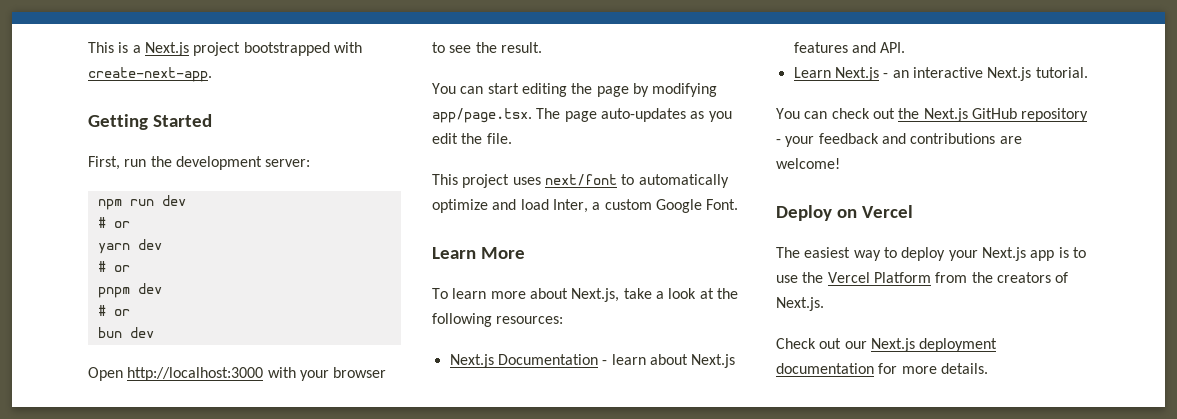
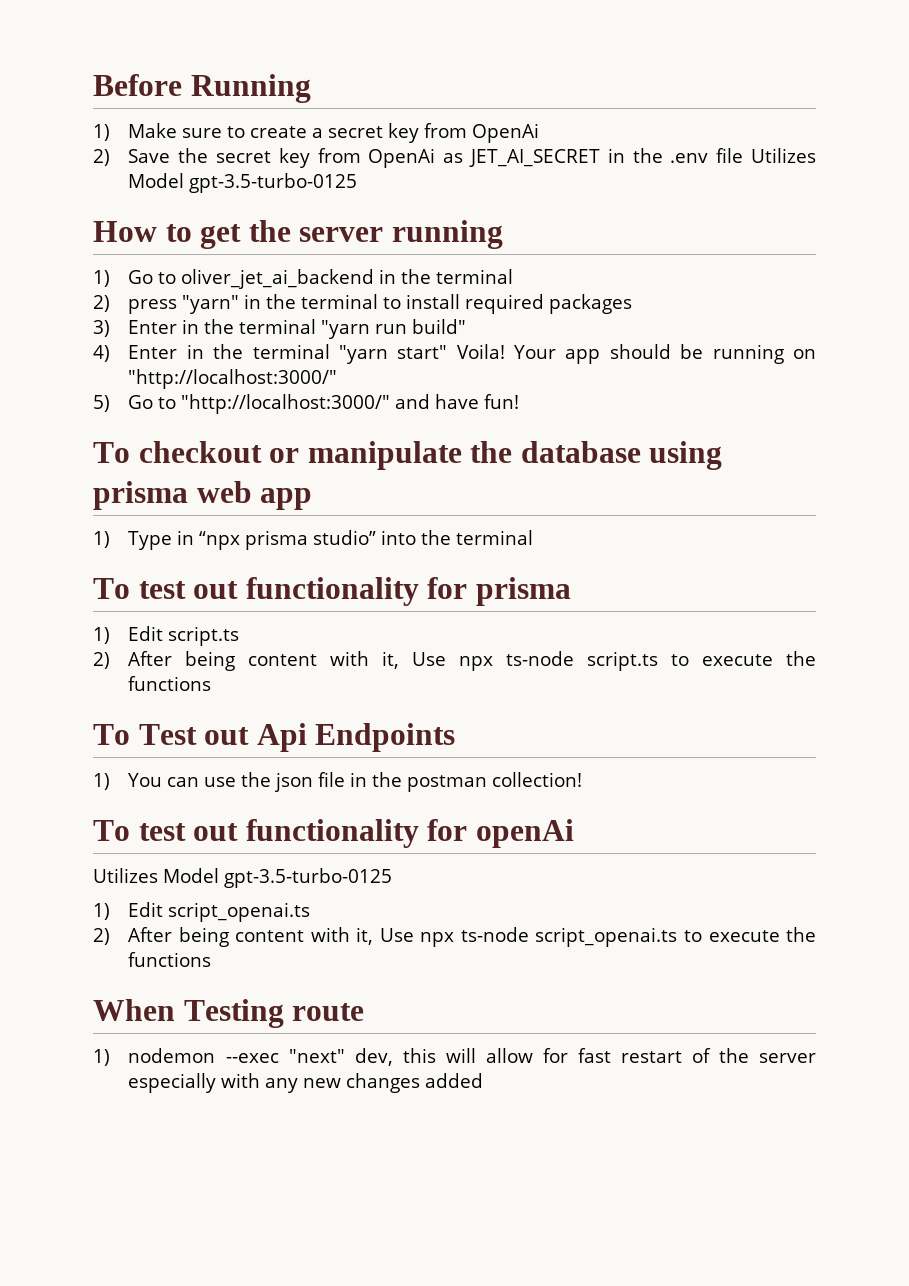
- This is a Next.js project bootstrapped with create-next-app.
- Getting Started
- First, run the development server:
- npm run dev
- # or
- yarn dev
- # or
- pnpm dev
- # or
- bun dev
- Open http://localhost:3000 with your browser to see the result.
- You can start editing the page by modifying app/page.tsx. The page auto-updates as you edit the file.
- This project uses next/font to automatically optimize and load Inter, a custom Google Font.
- Learn More
- To learn more about Next.js, take a look at the following resources:
- Next.js Documentation - learn about Next.js features and API.
- Learn Next.js - an interactive Next.js tutorial.
- You can check out the Next.js GitHub repository - your feedback and contributions are welcome!
- Deploy on Vercel
- The easiest way to deploy your Next.js app is to use the Vercel Platform from the creators of Next.js.
- Check out our Next.js deployment documentation for more details.
+ Before Running
+ 1) Make sure to create a secret key from OpenAi
+ 2) Save the secret key from OpenAi as JET_AI_SECRET in the .env file Utilizes Model gpt-3.5-turbo-0125
+ How to get the server running
+ 1) Go to oliver_jet_ai_backend in the terminal
+ 2) press "yarn" in the terminal to install required packages
+ 3) Enter in the terminal "yarn run build"
+ 4) Enter in the terminal "yarn start" Voila! Your app should be running on "http://localhost:3000/"
+ 5) Go to "http://localhost:3000/" and have fun!
+ To checkout or manipulate the database using prisma web app
+ 1) Type in “npx prisma studio” into the terminal
+ To test out functionality for prisma
+ 1) Edit script.ts
+ 2) After being content with it, Use npx ts-node script.ts to execute the functions
+ To Test out Api Endpoints
+ 1) You can use the json file in the postman collection!
+ To test out functionality for openAi
+ Utilizes Model gpt-3.5-turbo-0125
+ 1) Edit script_openai.ts
+ 2) After being content with it, Use npx ts-node script_openai.ts to execute the functions
+ When Testing route
+ 1) nodemon --exec "next" dev, this will allow for fast restart of the server especially with any new changes added

